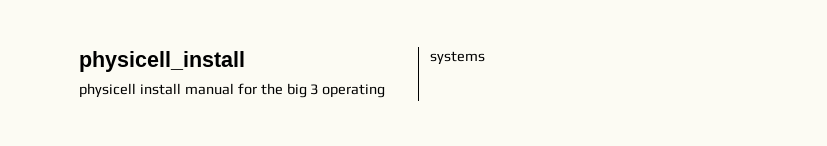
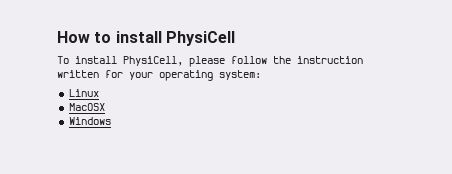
- physicell_install
- physicell install manual for the big 3 operating systems
+ How to install PhysiCell
+ To install PhysiCell, please follow the instruction written for your operating system:
+ Linux
+ MacOSX
+ Windows

